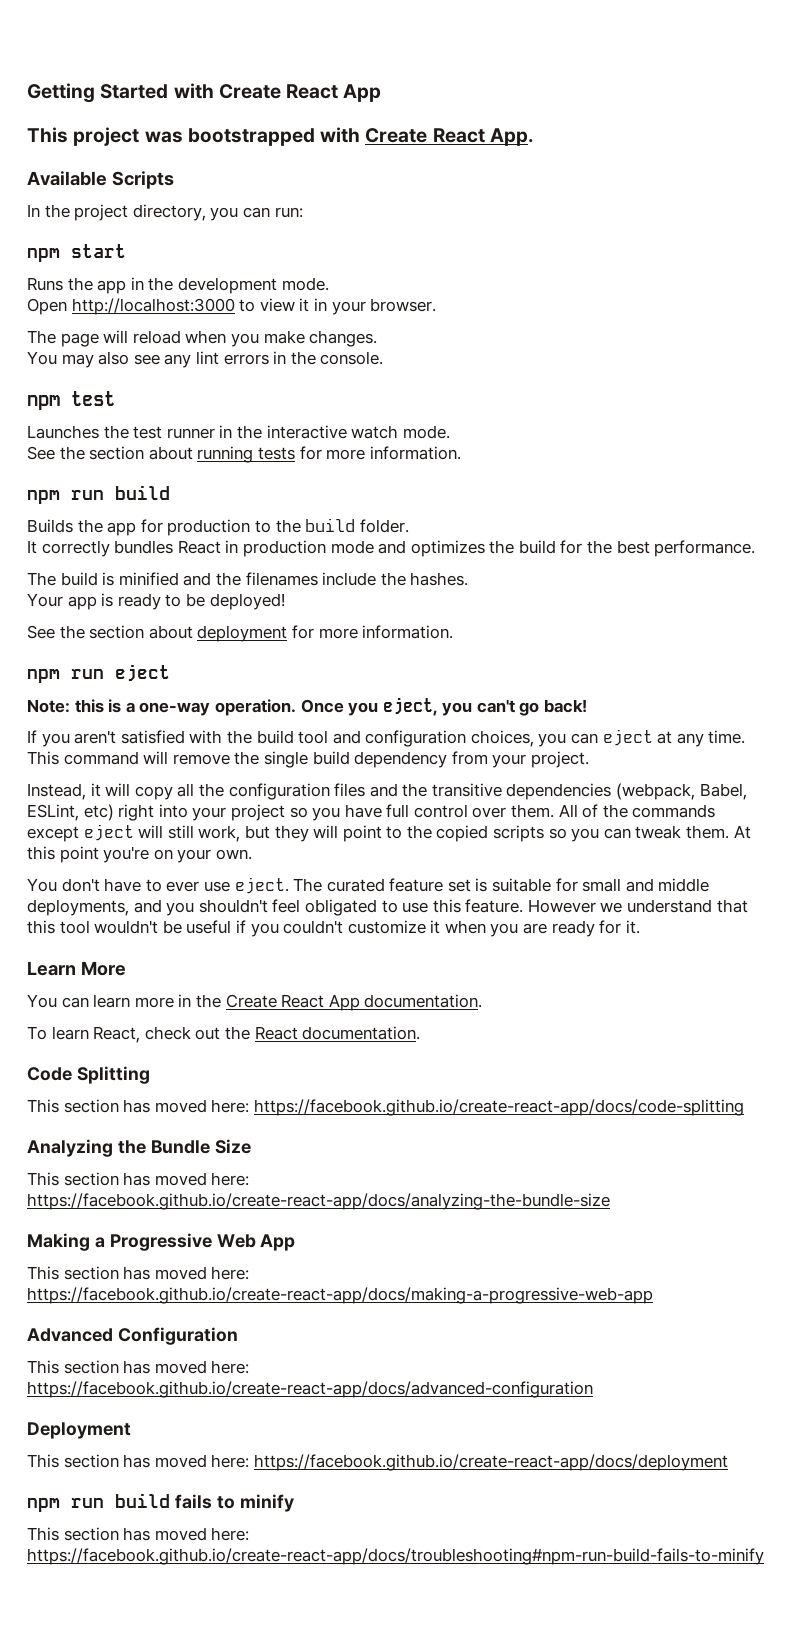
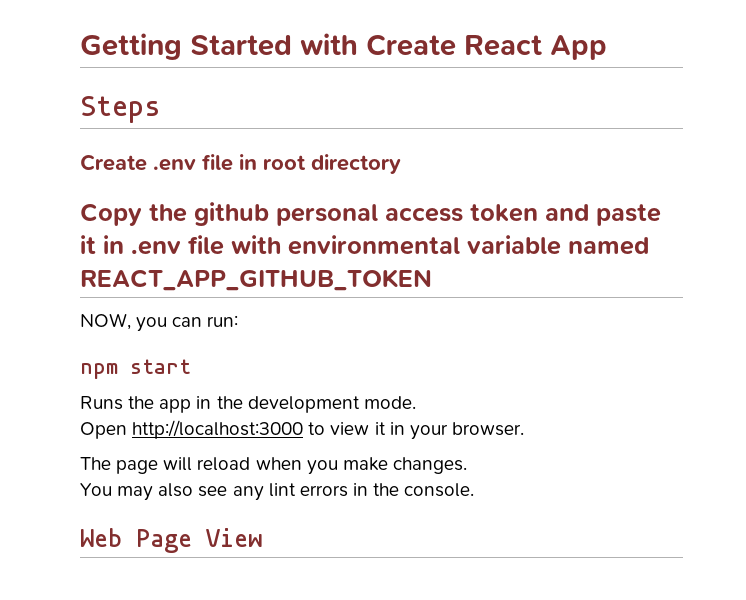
- This project was bootstrapped with Create React App.
- Available Scripts
- In the project directory, you can run:
+ Steps
+ Create .env file in root directory
+ Copy the github personal access token and paste it in .env file with environmental variable named REACT_APP_GITHUB_TOKEN
+ NOW, you can run:
- npm test
- Launches the test runner in the interactive watch mode.
- See the section about running tests for more information.
- npm run build
- Builds the app for production to the build folder.
- It correctly bundles React in production mode and optimizes the build for the best performance.
- The build is minified and the filenames include the hashes.
- Your app is ready to be deployed!
- See the section about deployment for more information.
- npm run eject
- Note: this is a one-way operation. Once you eject, you can't go back!
- If you aren't satisfied with the build tool and configuration choices, you can eject at any time. This command will remove the single build dependency from your project.
- Instead, it will copy all the configuration files and the transitive dependencies (webpack, Babel, ESLint, etc) right into your project so you have full control over them. All of the commands except eject will still work, but they will point to the copied scripts so you can tweak them. At this point you're on your own.
- You don't have to ever use eject. The curated feature set is suitable for small and middle deployments, and you shouldn't feel obligated to use this feature. However we understand that this tool wouldn't be useful if you couldn't customize it when you are ready for it.
- Learn More
- You can learn more in the Create React App documentation.
- To learn React, check out the React documentation.
- Code Splitting
- This section has moved here: https://facebook.github.io/create-react-app/docs/code-splitting
- Analyzing the Bundle Size
- This section has moved here: https://facebook.github.io/create-react-app/docs/analyzing-the-bundle-size
- Making a Progressive Web App
- This section has moved here: https://facebook.github.io/create-react-app/docs/making-a-progressive-web-app
- Advanced Configuration
- This section has moved here: https://facebook.github.io/create-react-app/docs/advanced-configuration
- Deployment
- This section has moved here: https://facebook.github.io/create-react-app/docs/deployment
- npm run build fails to minify
- This section has moved here: https://facebook.github.io/create-react-app/docs/troubleshooting#npm-run-build-fails-to-minify
+ Web Page View

